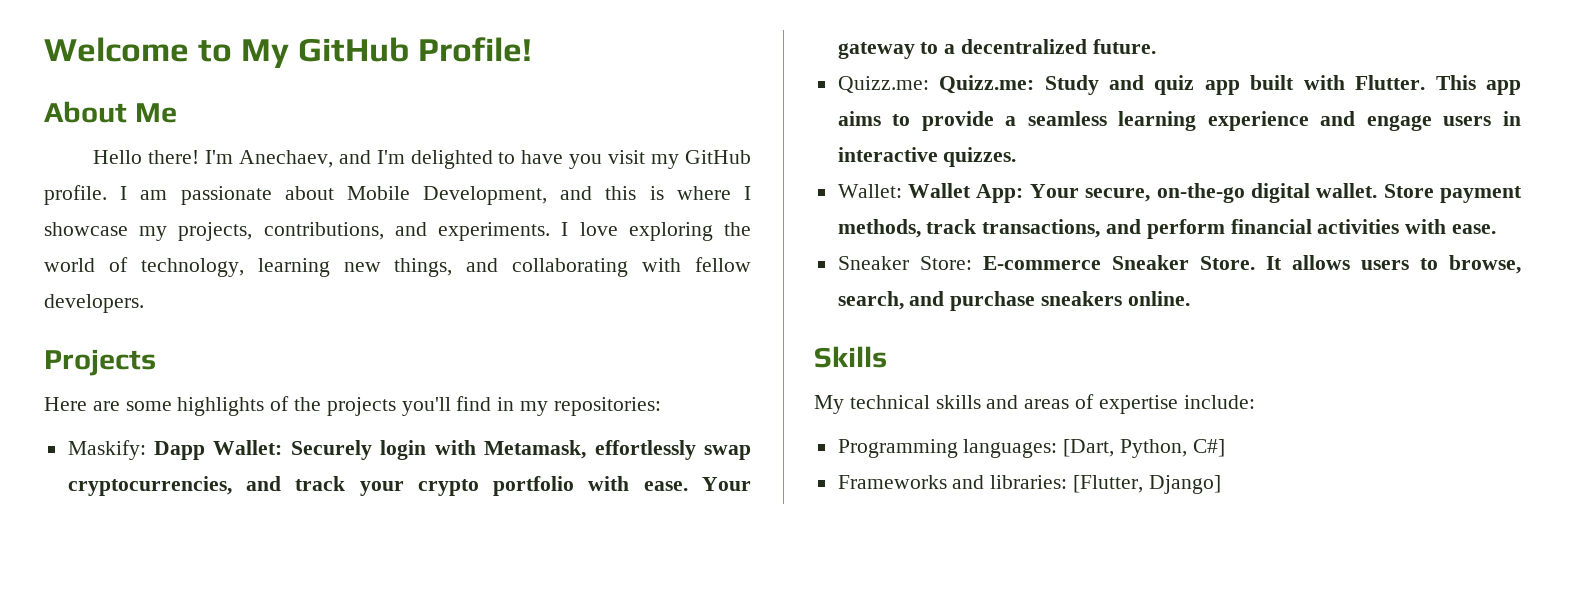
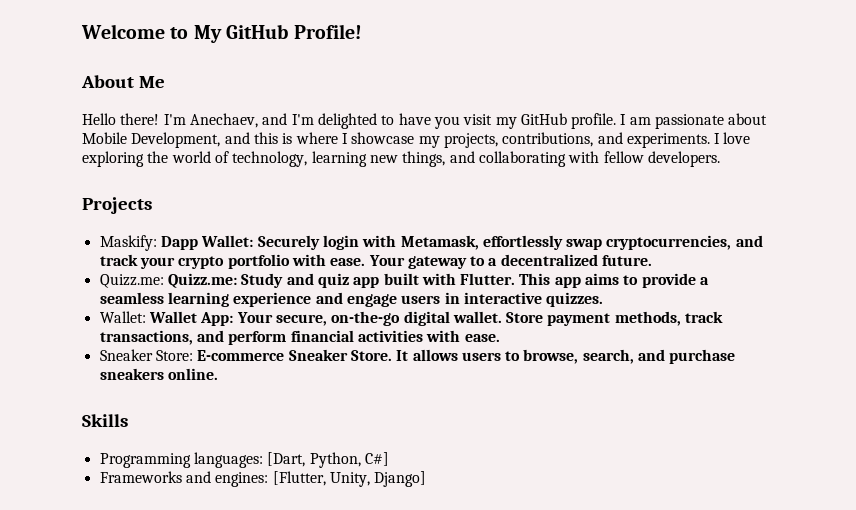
- Here are some highlights of the projects you'll find in my repositories:
- My technical skills and areas of expertise include:
- Frameworks and libraries: [Flutter, Django]
+ Frameworks and engines: [Flutter, Unity, Django]

